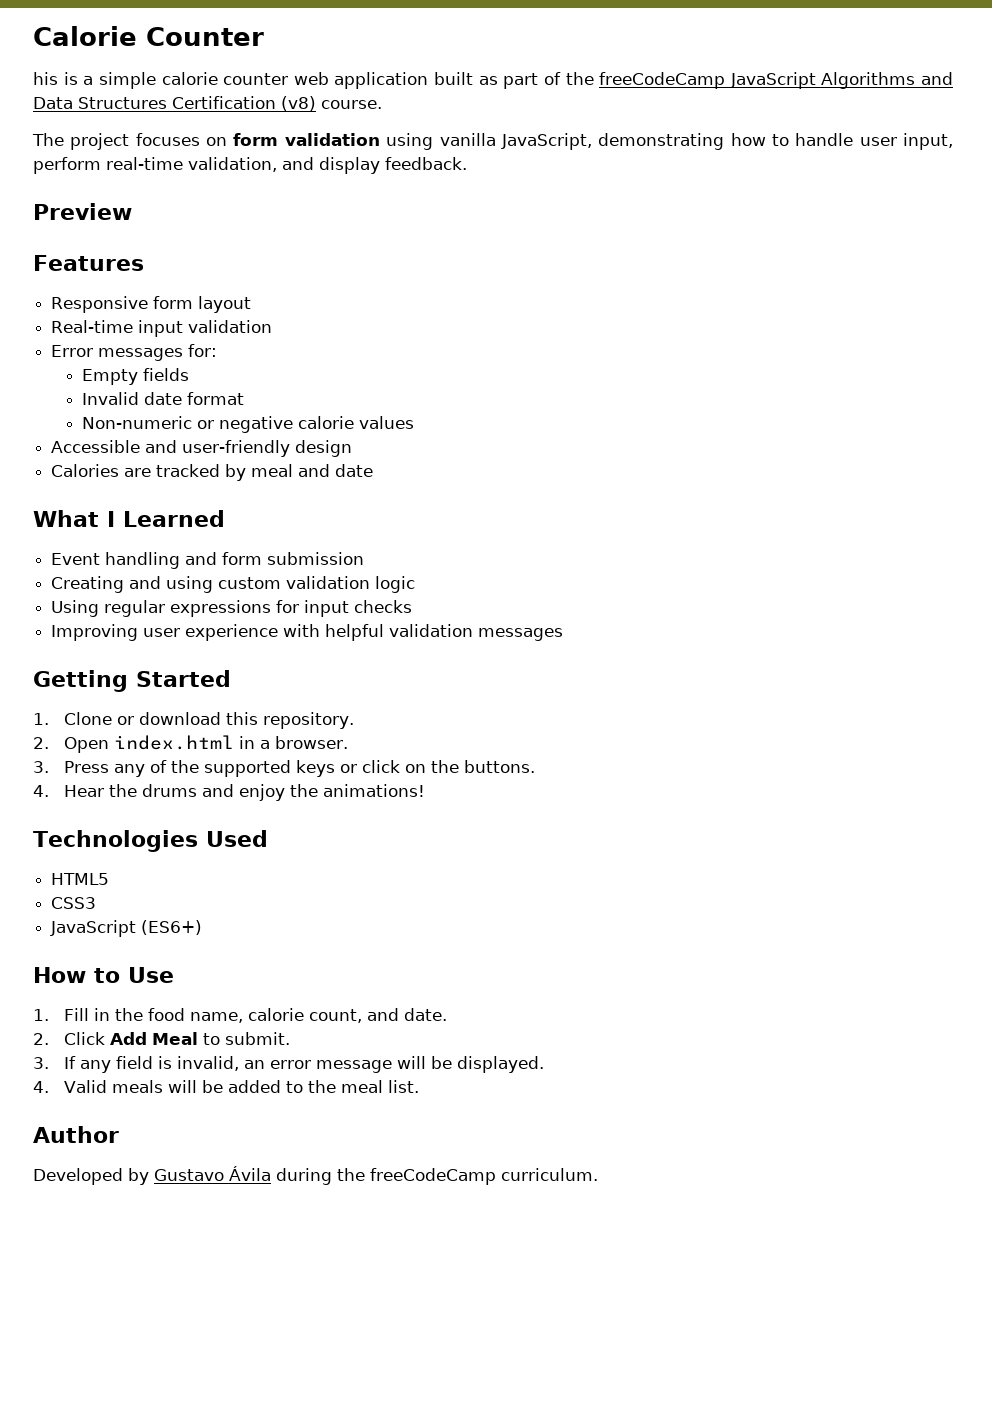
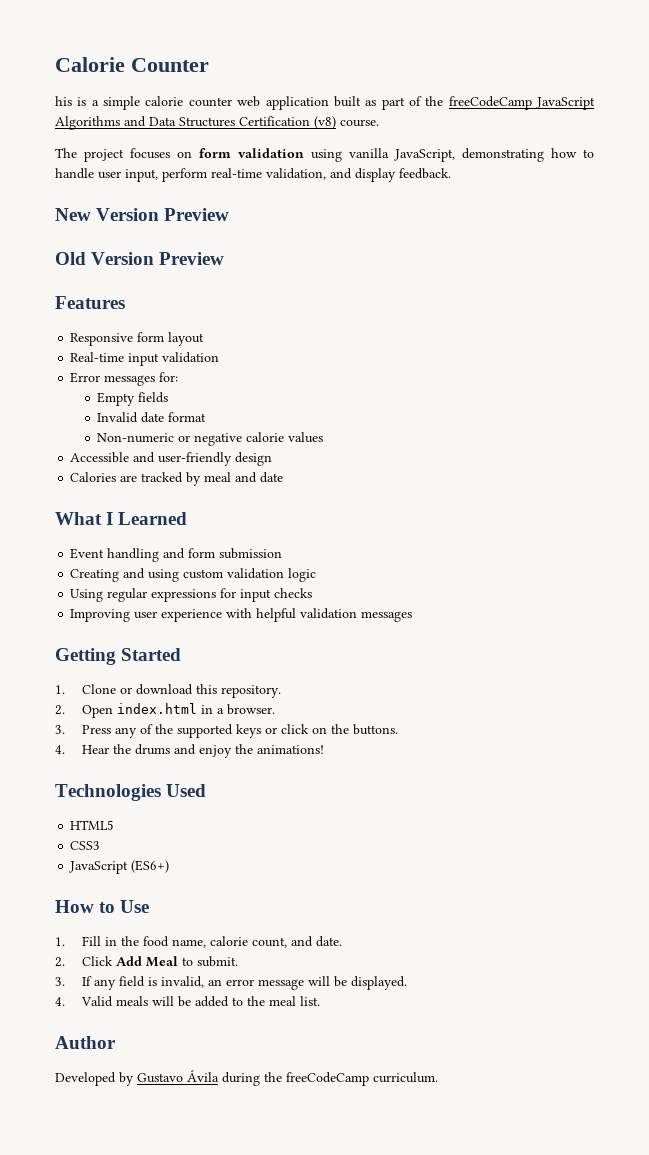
- Preview
+ New Version Preview
+ Old Version Preview

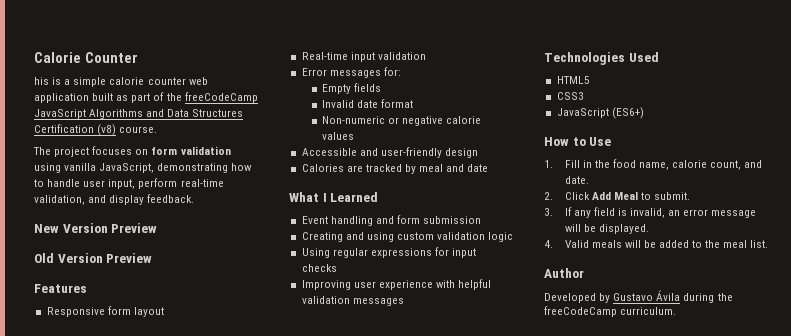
- Getting Started
- 1. Clone or download this repository.
- 2. Open index.html in a browser.
- 3. Press any of the supported keys or click on the buttons.
- 4. Hear the drums and enjoy the animations!

